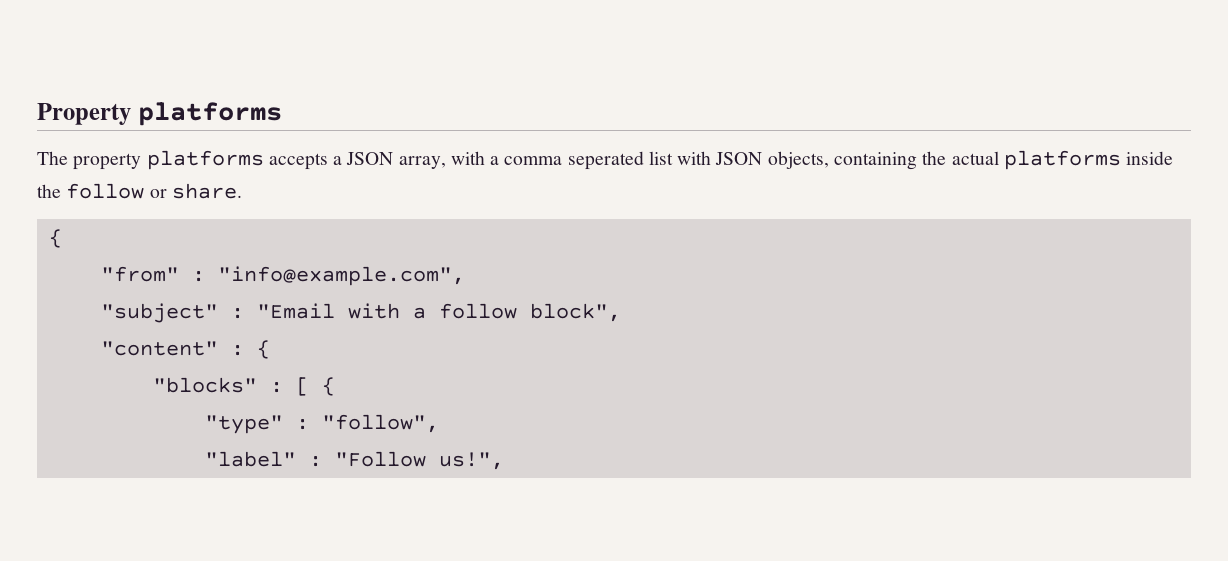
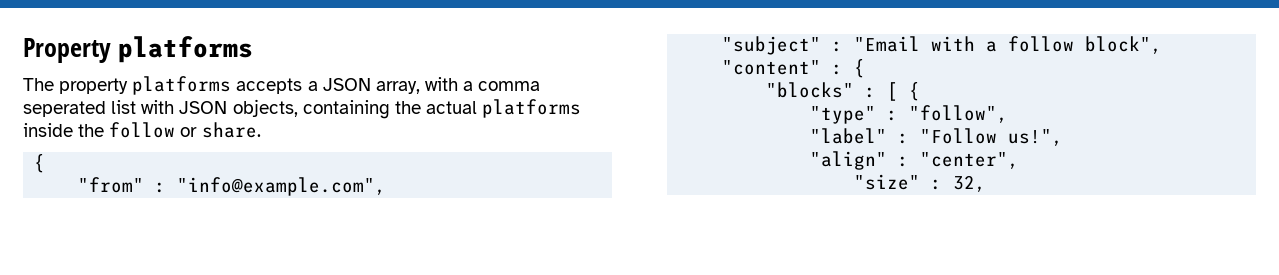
+ "align" : "center",
+ "size" : 32,

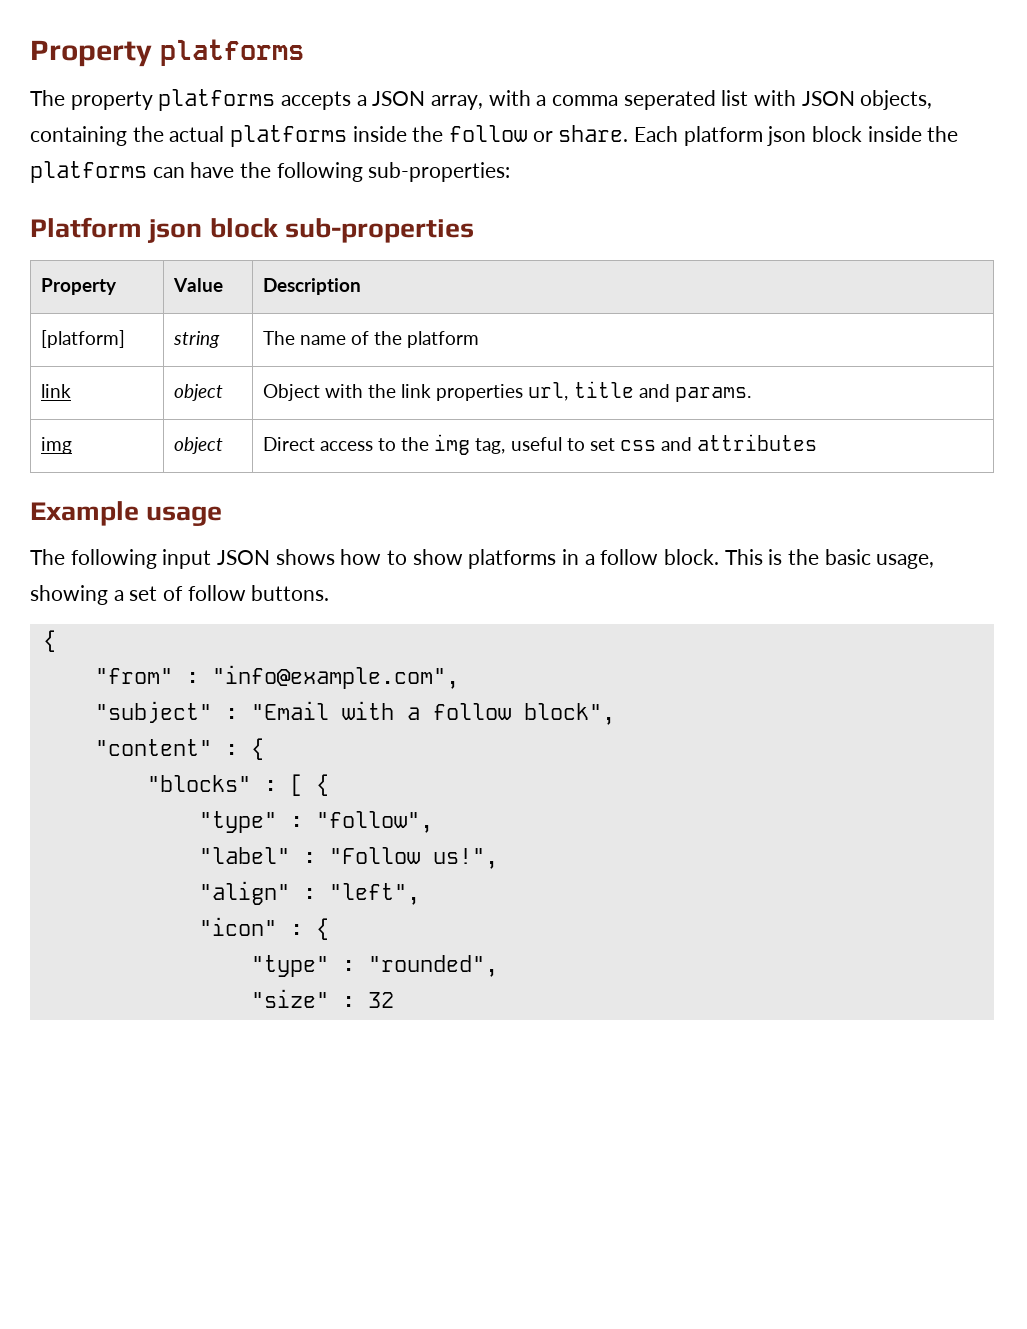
+ Each platform json block inside the platforms can have the following sub-properties:
+ Platform json block sub-properties
+ Property | Value | Description
+ [platform] | string | The name of the platform
+ link | object | Object with the link properties url, title and params.
+ img | object | Direct access to the img tag, useful to set css and attributes
+ Example usage
+ The following input JSON shows how to show platforms in a follow block. This is the basic usage, showing a set of follow buttons.
- "align" : "center",
+ "align" : "left",
+ "icon" : {
+ "type" : "rounded",
- "size" : 32,
+ "size" : 32

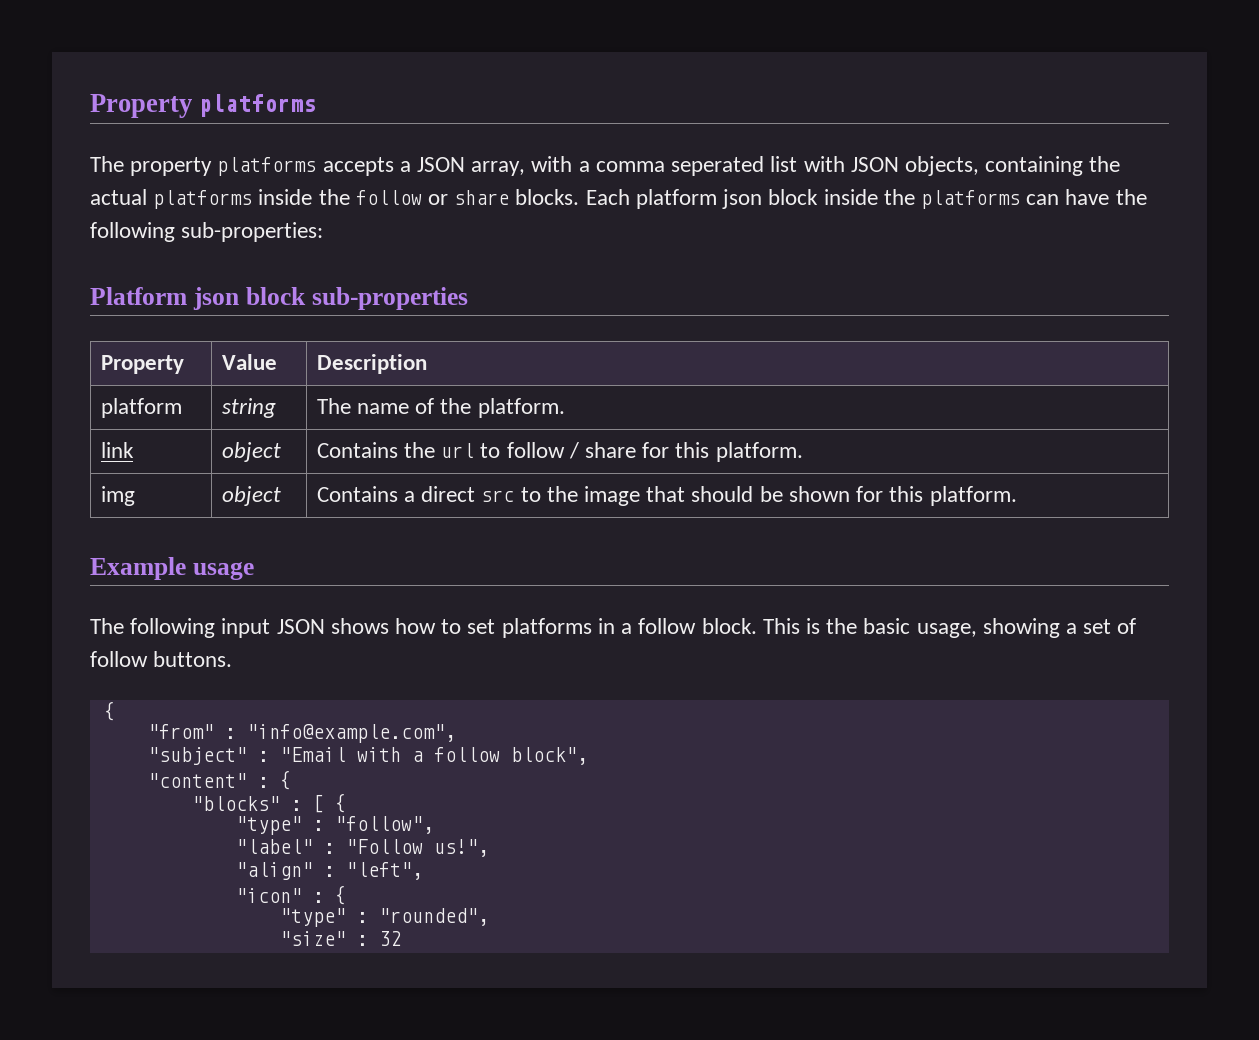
- The property platforms accepts a JSON array, with a comma seperated list with JSON objects, containing the actual platforms inside the follow or share.
+ The property platforms accepts a JSON array, with a comma seperated list with JSON objects, containing the actual platforms inside the follow or share blocks.
- [platform] | string | The name of the platform
+ platform | string | The name of the platform.
- link | object | Object with the link properties url, title and params.
- img | object | Direct access to the img tag, useful to set css and attributes
+ link | object | Contains the url to follow / share for this platform.
+ img | object | Contains a direct src to the image that should be shown for this platform.
- The following input JSON shows how to show platforms in a follow block.
+ The following input JSON shows how to set platforms in a follow block.

